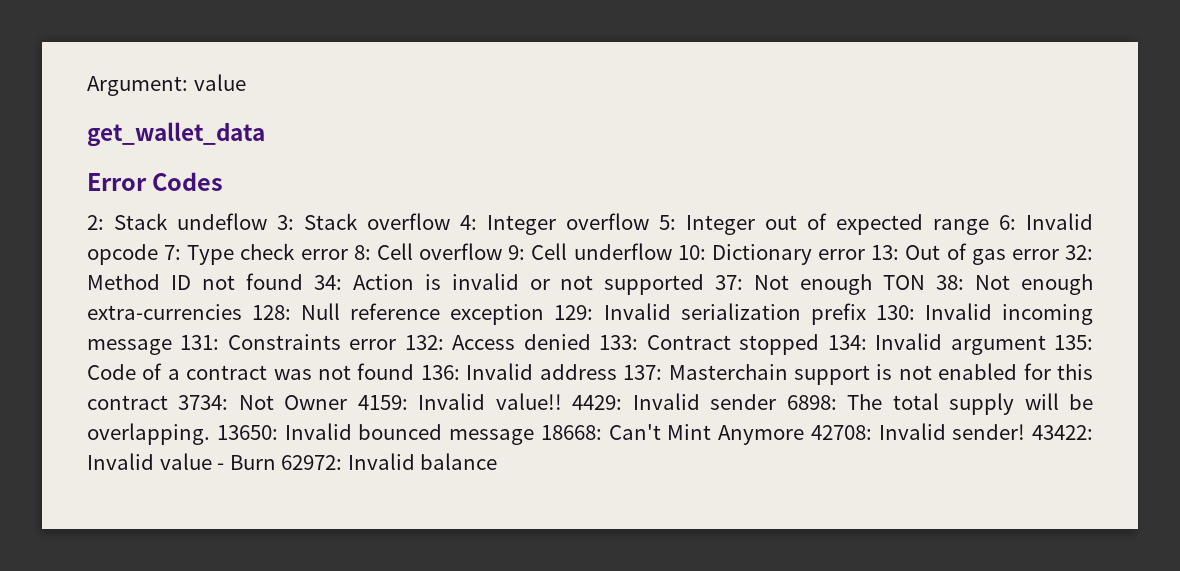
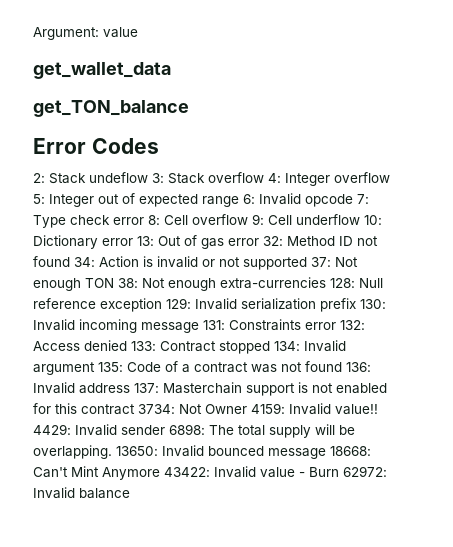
+ get_TON_balance
- 13650: Invalid bounced message 18668: Can't Mint Anymore 42708: Invalid sender! 43422: Invalid value - Burn 62972: Invalid balance
+ 13650: Invalid bounced message 18668: Can't Mint Anymore 43422: Invalid value - Burn 62972: Invalid balance

